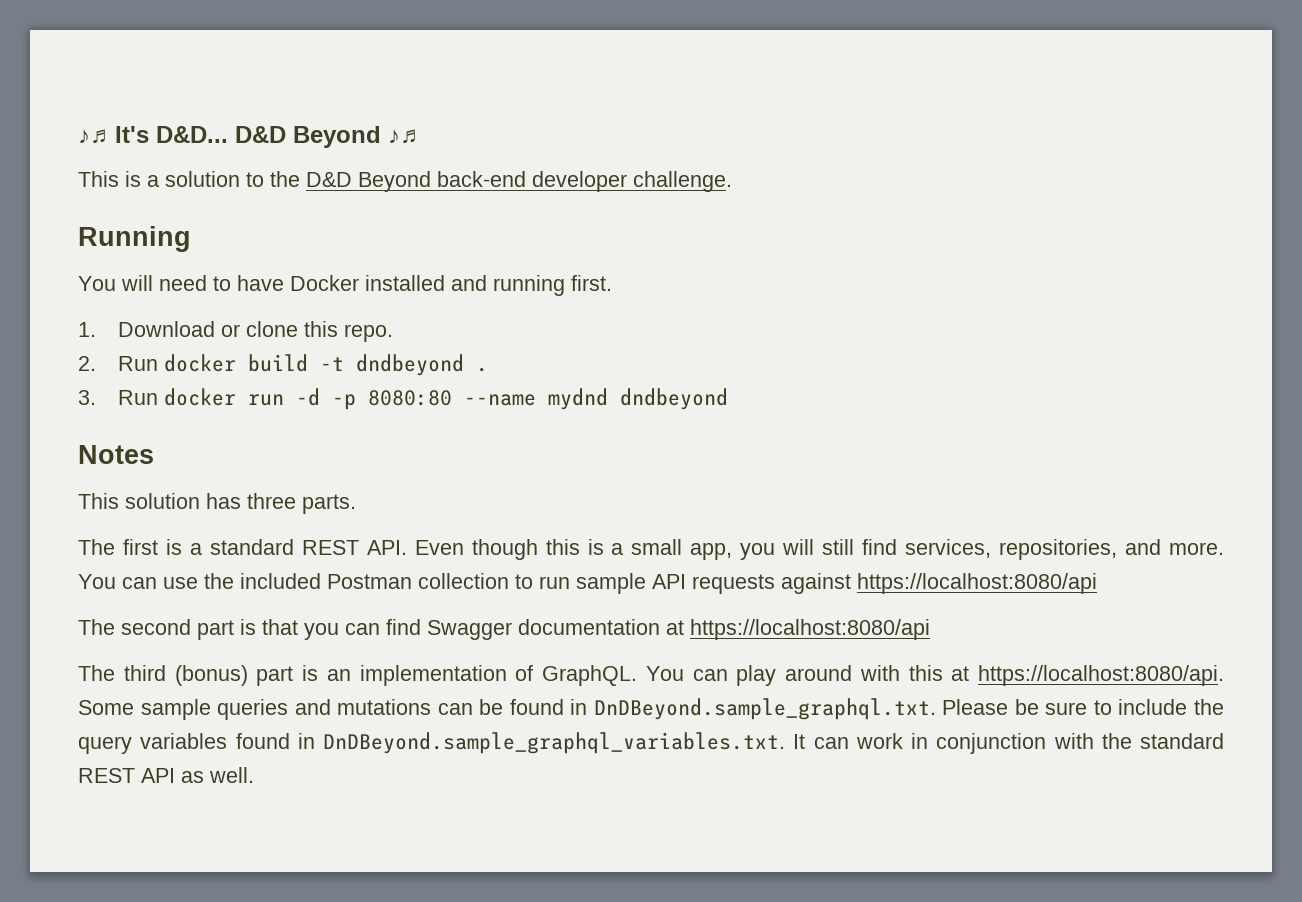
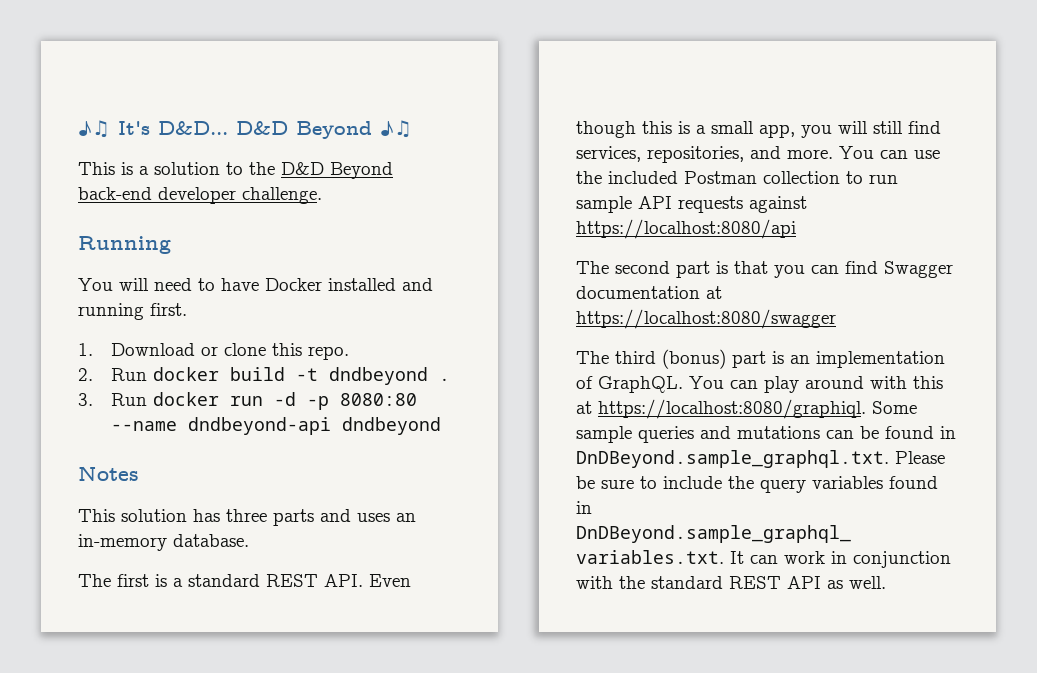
- 3. Run docker run -d -p 8080:80 --name mydnd dndbeyond
+ 3. Run docker run -d -p 8080:80 --name dndbeyond-api dndbeyond
- This solution has three parts.
+ This solution has three parts and uses an in-memory database.
- The second part is that you can find Swagger documentation at https://localhost:8080/api
+ The second part is that you can find Swagger documentation at https://localhost:8080/swagger
- You can play around with this at https://localhost:8080/api.
+ You can play around with this at https://localhost:8080/graphiql.

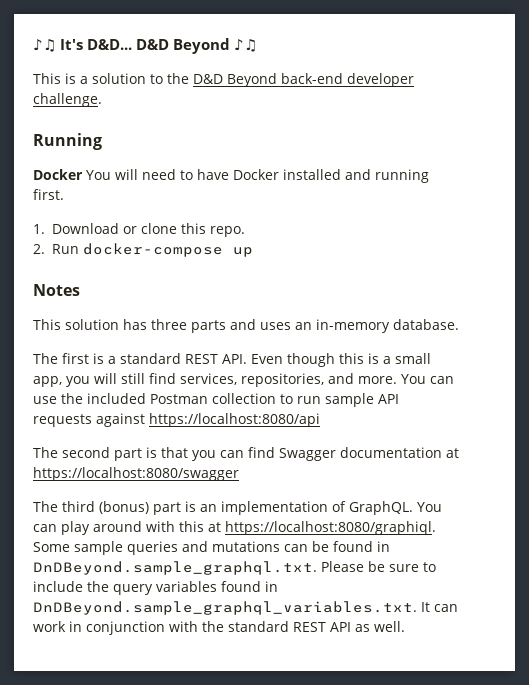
- You will need to have Docker installed and running first.
+ Docker You will need to have Docker installed and running first.
- 2. Run docker build -t dndbeyond .
- 3. Run docker run -d -p 8080:80 --name dndbeyond-api dndbeyond
+ 2. Run docker-compose up

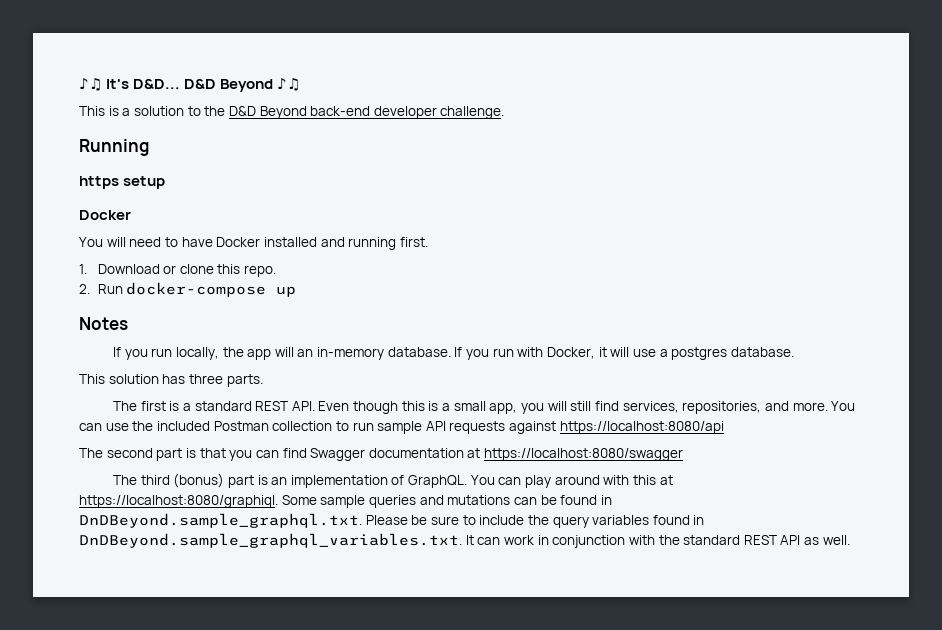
- Docker You will need to have Docker installed and running first.
+ https setup
+ Docker
+ You will need to have Docker installed and running first.
- This solution has three parts and uses an in-memory database.
+ If you run locally, the app will an in-memory database. If you run with Docker, it will use a postgres database.
+ This solution has three parts.

